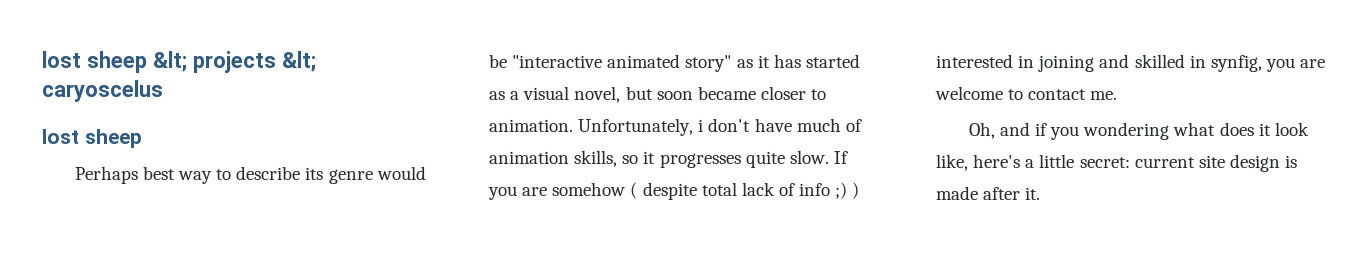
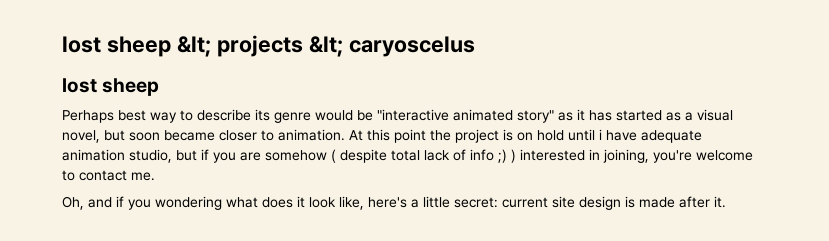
- Unfortunately, i don't have much of animation skills, so it progresses quite slow. If you are somehow ( despite total lack of info ;) ) interested in joining and skilled in synfig, you are welcome to contact me.
+ At this point the project is on hold until i have adequate animation studio, but if you are somehow ( despite total lack of info ;) ) interested in joining, you're welcome to contact me.

